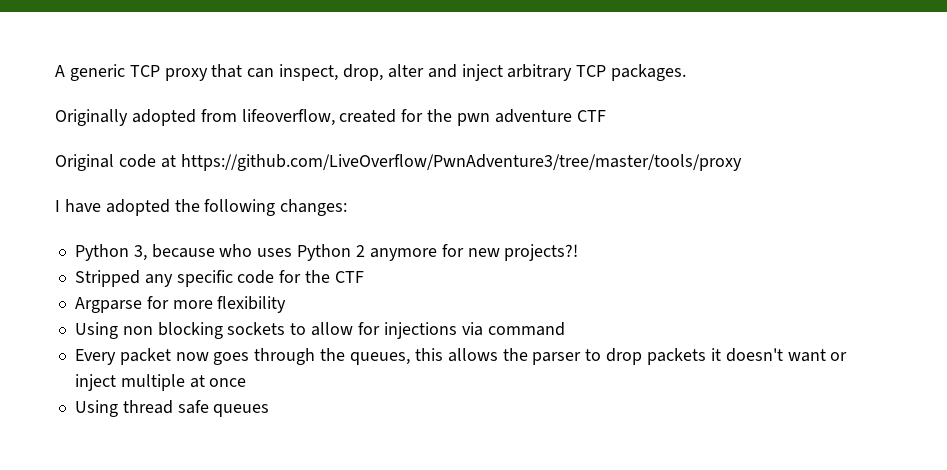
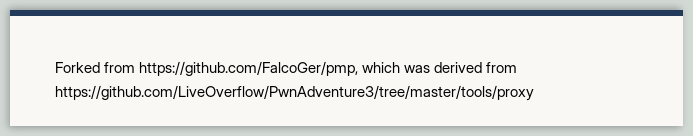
- A generic TCP proxy that can inspect, drop, alter and inject arbitrary TCP packages.
- Originally adopted from lifeoverflow, created for the pwn adventure CTF
- Original code at https://github.com/LiveOverflow/PwnAdventure3/tree/master/tools/proxy
- I have adopted the following changes:
- Python 3, because who uses Python 2 anymore for new projects?!
- Stripped any specific code for the CTF
- Argparse for more flexibility
- Using non blocking sockets to allow for injections via command
- Every packet now goes through the queues, this allows the parser to drop packets it doesn't want or inject multiple at once
- Using thread safe queues
+ Forked from https://github.com/FalcoGer/pmp, which was derived from https://github.com/LiveOverflow/PwnAdventure3/tree/master/tools/proxy

